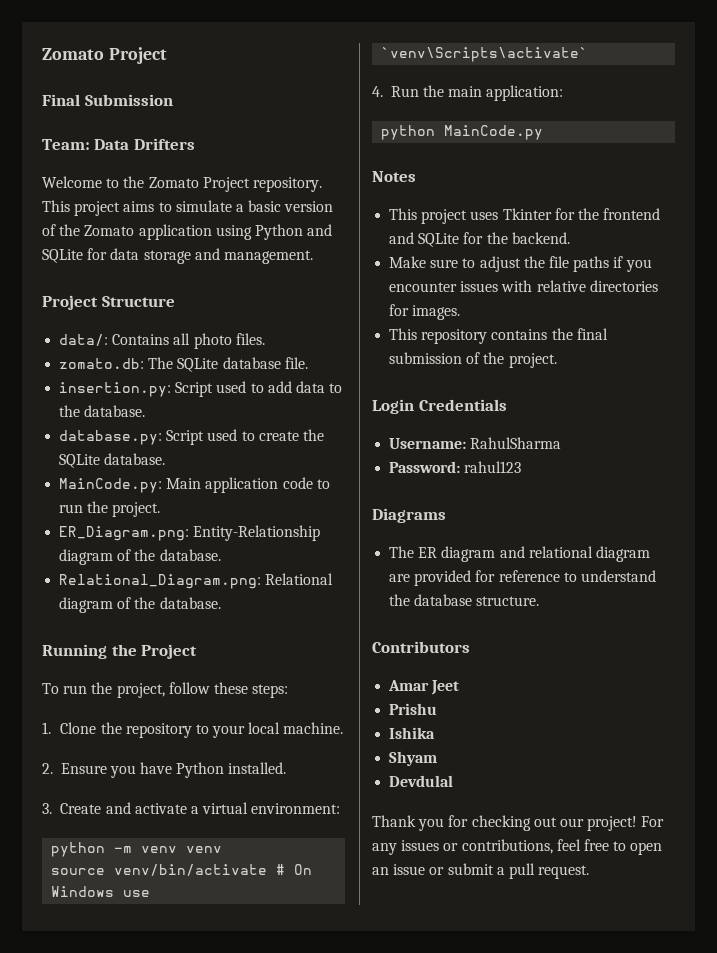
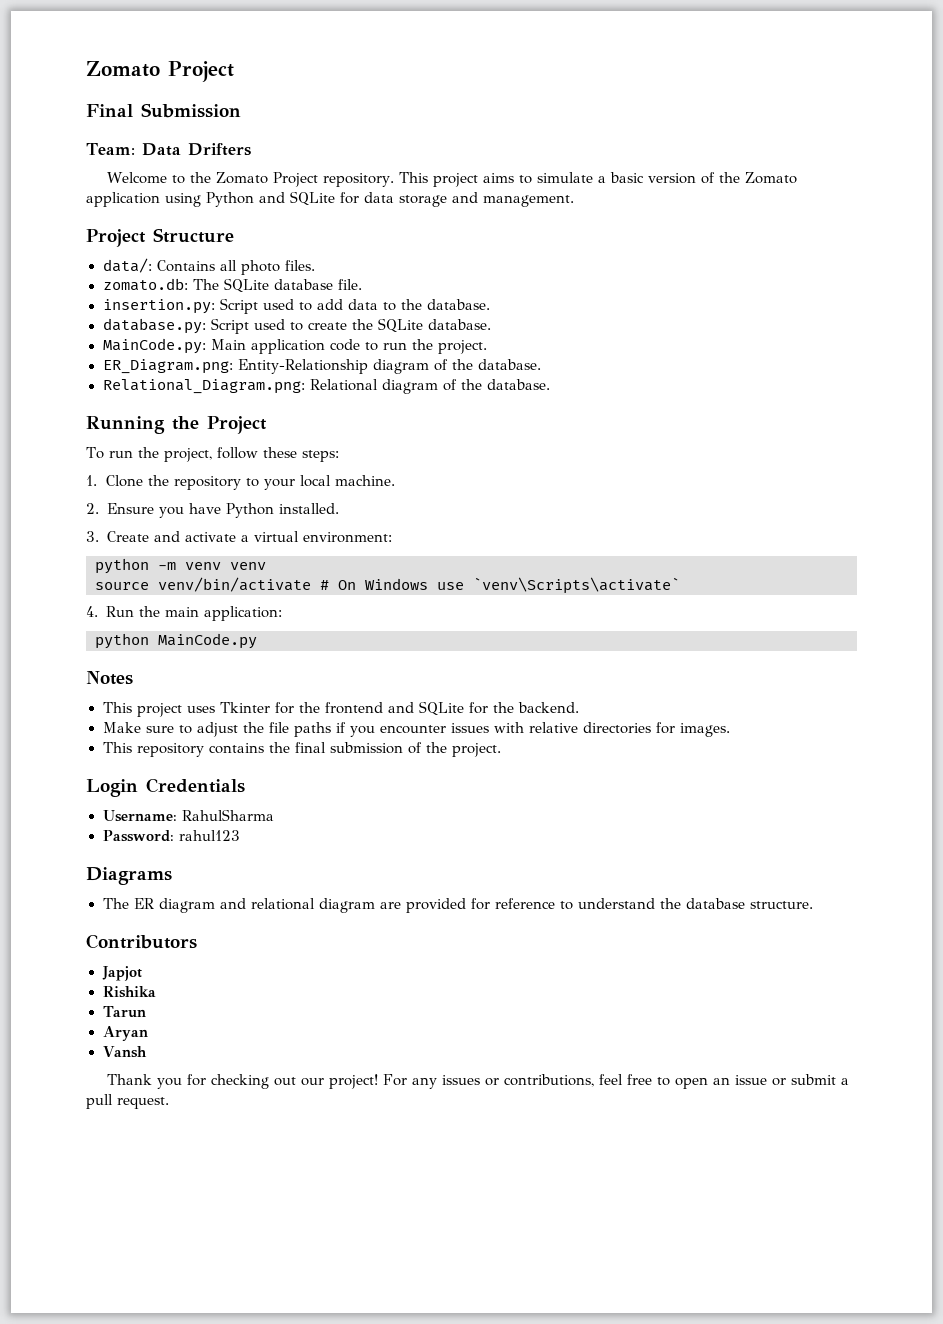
- Amar Jeet
- Prishu
- Ishika
- Shyam
- Devdulal
+ Japjot
+ Rishika
+ Tarun
+ Aryan
+ Vansh

